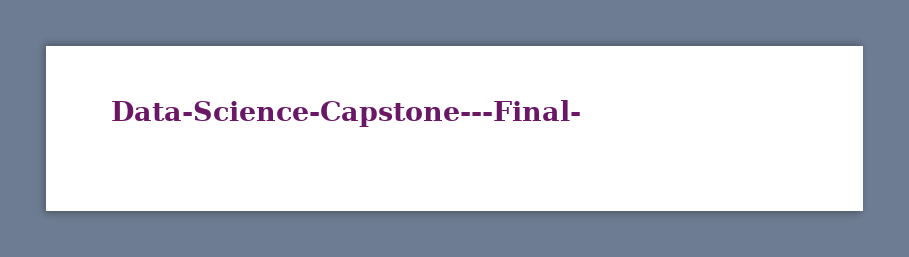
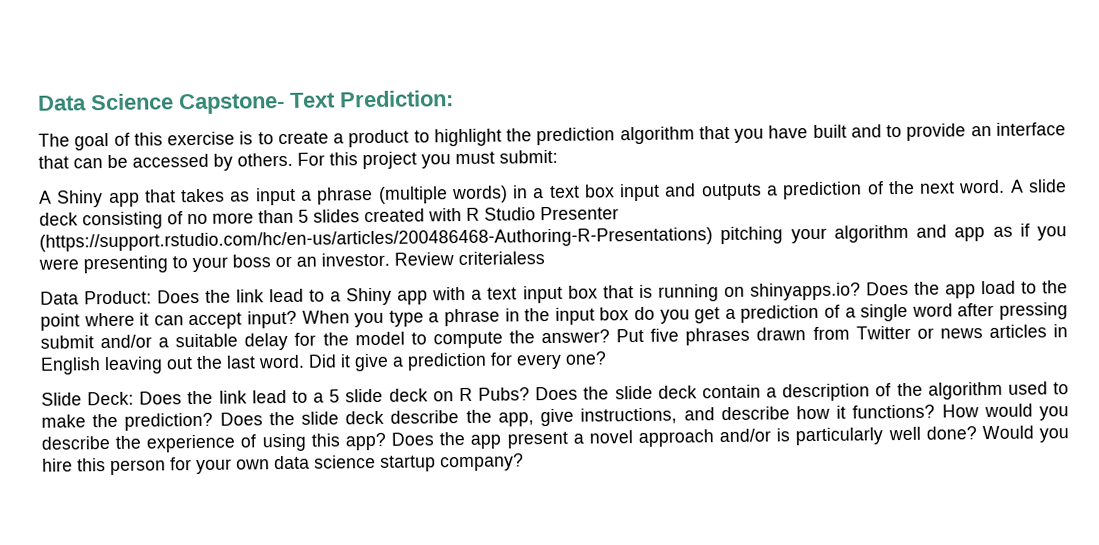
- Data-Science-Capstone---Final-
+ Data Science Capstone- Text Prediction:
+ The goal of this exercise is to create a product to highlight the prediction algorithm that you have built and to provide an interface that can be accessed by others. For this project you must submit:
+ A Shiny app that takes as input a phrase (multiple words) in a text box input and outputs a prediction of the next word. A slide deck consisting of no more than 5 slides created with R Studio Presenter (https://support.rstudio.com/hc/en-us/articles/200486468-Authoring-R-Presentations) pitching your algorithm and app as if you were presenting to your boss or an investor. Review criterialess
+ Data Product: Does the link lead to a Shiny app with a text input box that is running on shinyapps.io? Does the app load to the point where it can accept input? When you type a phrase in the input box do you get a prediction of a single word after pressing submit and/or a suitable delay for the model to compute the answer? Put five phrases drawn from Twitter or news articles in English leaving out the last word. Did it give a prediction for every one?
+ Slide Deck: Does the link lead to a 5 slide deck on R Pubs? Does the slide deck contain a description of the algorithm used to make the prediction? Does the slide deck describe the app, give instructions, and describe how it functions? How would you describe the experience of using this app? Does the app present a novel approach and/or is particularly well done? Would you hire this person for your own data science startup company?

